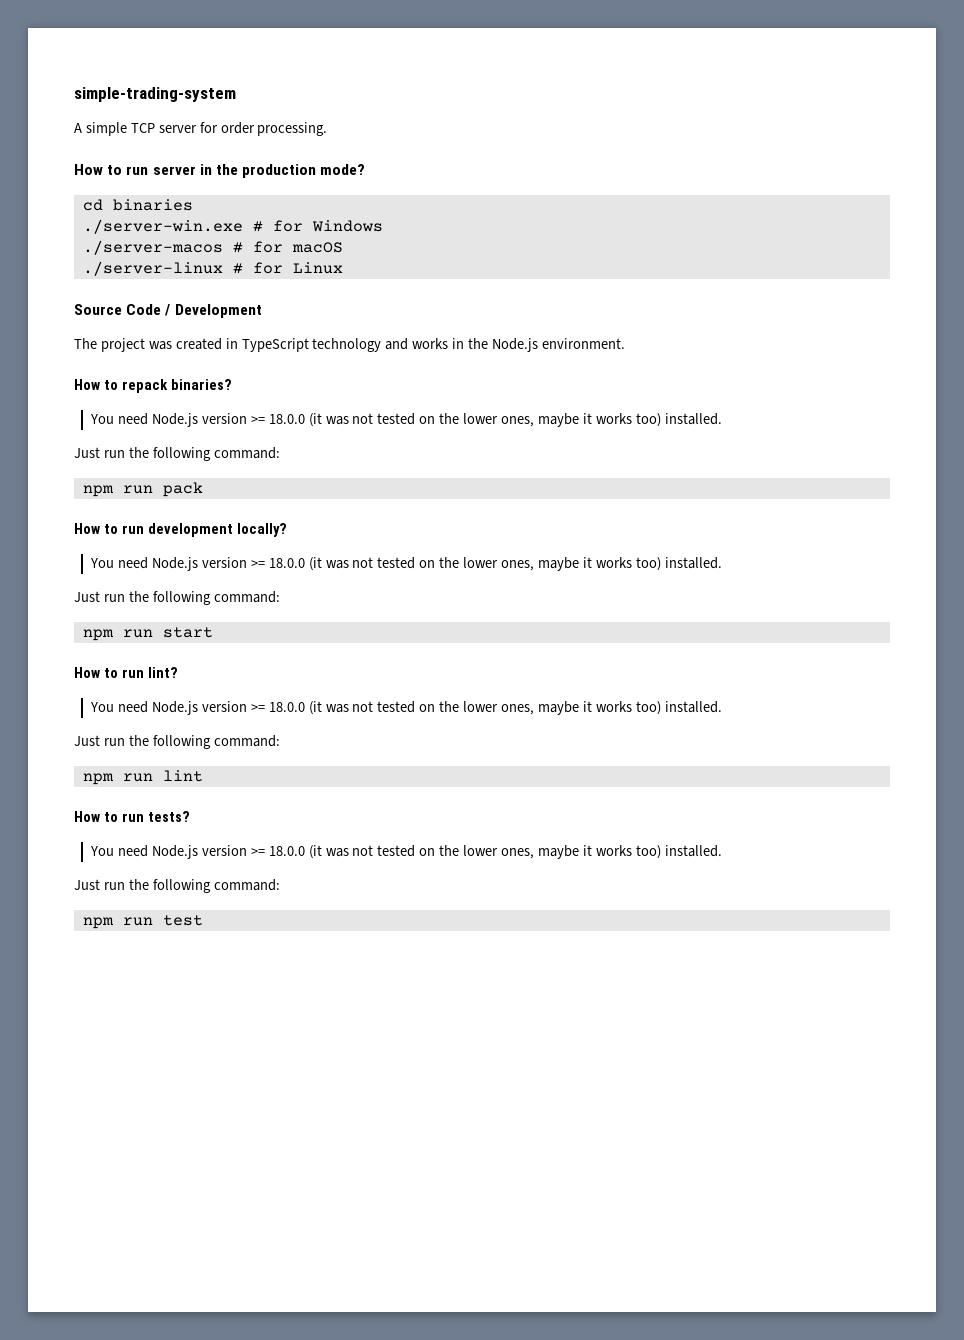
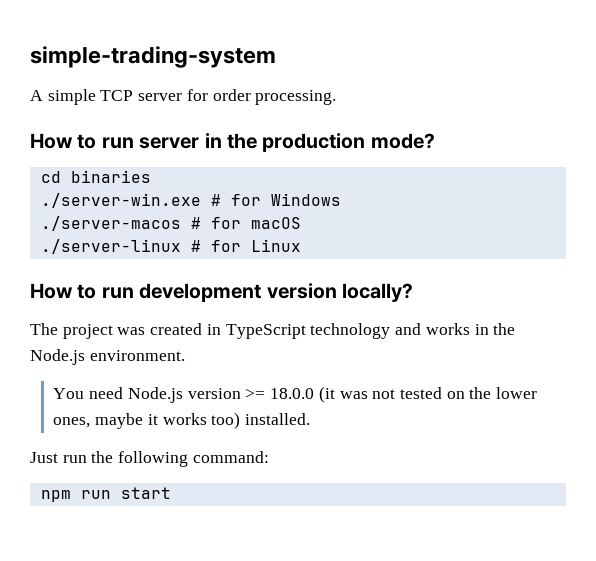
- Source Code / Development
+ How to run development version locally?
- How to repack binaries?
- You need Node.js version >= 18.0.0 (it was not tested on the lower ones, maybe it works too) installed.
- Just run the following command:
- npm run pack
- How to run development locally?
- How to run lint?
- You need Node.js version >= 18.0.0 (it was not tested on the lower ones, maybe it works too) installed.
- Just run the following command:
- npm run lint
- How to run tests?
- You need Node.js version >= 18.0.0 (it was not tested on the lower ones, maybe it works too) installed.
- Just run the following command:
- npm run test

